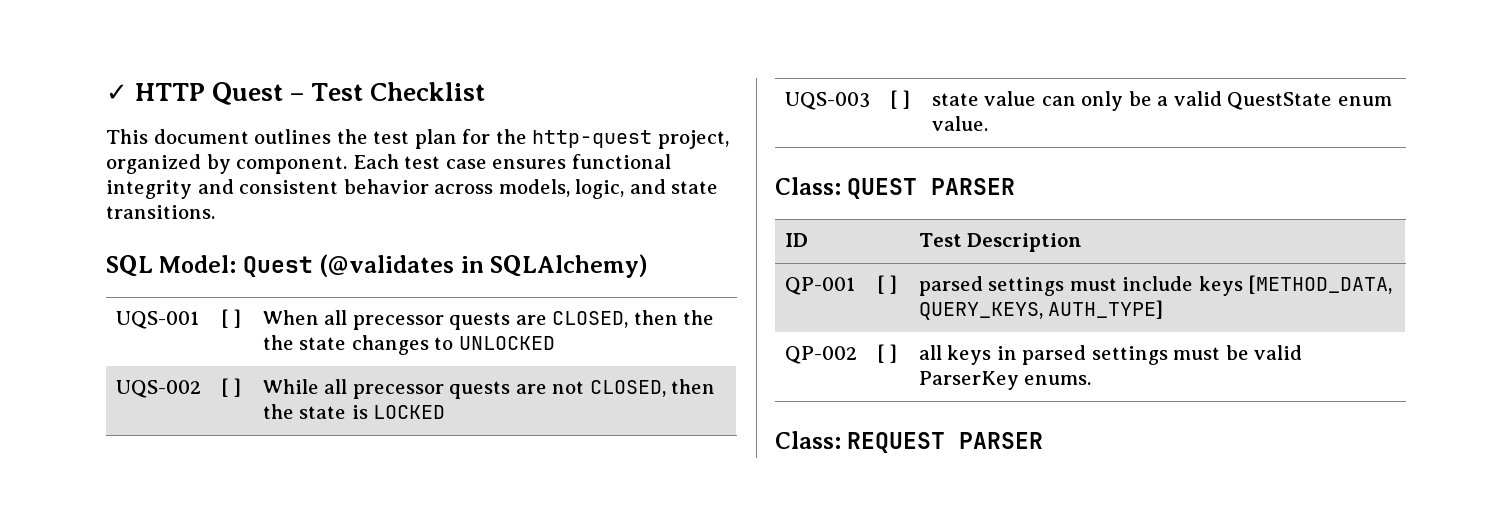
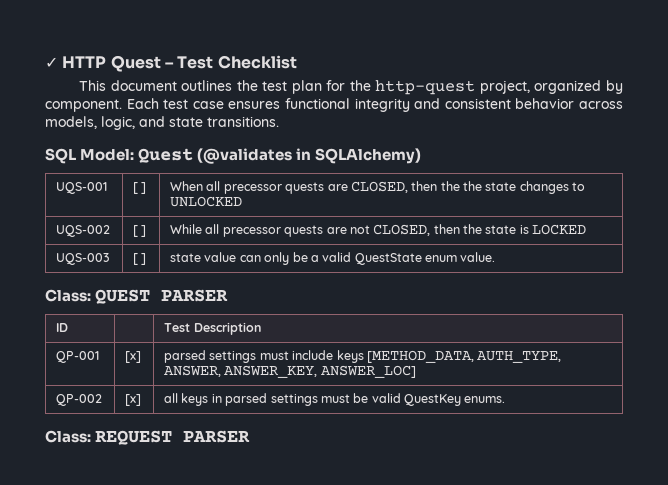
- QP-001 | [ ] | parsed settings must include keys [METHOD_DATA, QUERY_KEYS, AUTH_TYPE]
+ QP-001 | [x] | parsed settings must include keys [METHOD_DATA, AUTH_TYPE, ANSWER, ANSWER_KEY, ANSWER_LOC]
- QP-002 | [ ] | all keys in parsed settings must be valid ParserKey enums.
+ QP-002 | [x] | all keys in parsed settings must be valid QuestKey enums.

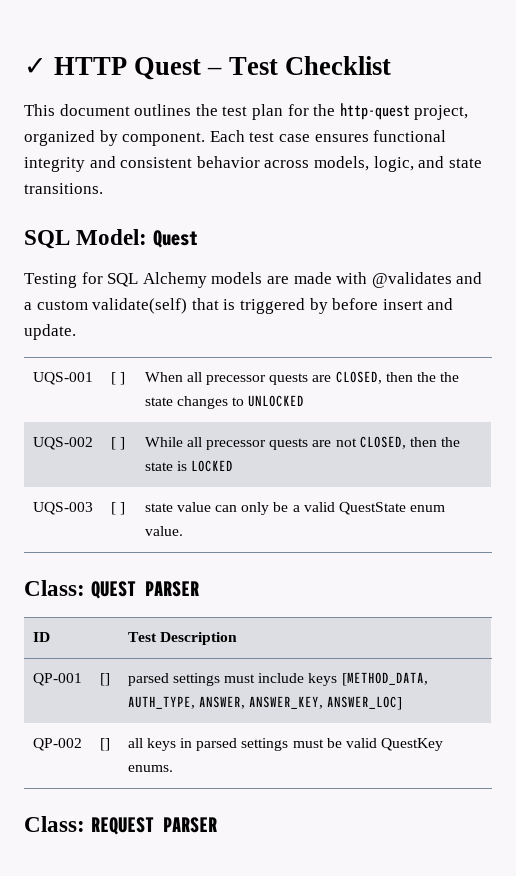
- SQL Model: Quest (@validates in SQLAlchemy)
+ SQL Model: Quest
+ Testing for SQL Alchemy models are made with @validates and a custom validate(self) that is triggered by before insert and update.
- QP-001 | [x] | parsed settings must include keys [METHOD_DATA, AUTH_TYPE, ANSWER, ANSWER_KEY, ANSWER_LOC]
+ QP-001 | [] | parsed settings must include keys [METHOD_DATA, AUTH_TYPE, ANSWER, ANSWER_KEY, ANSWER_LOC]
- QP-002 | [x] | all keys in parsed settings must be valid QuestKey enums.
+ QP-002 | [] | all keys in parsed settings must be valid QuestKey enums.

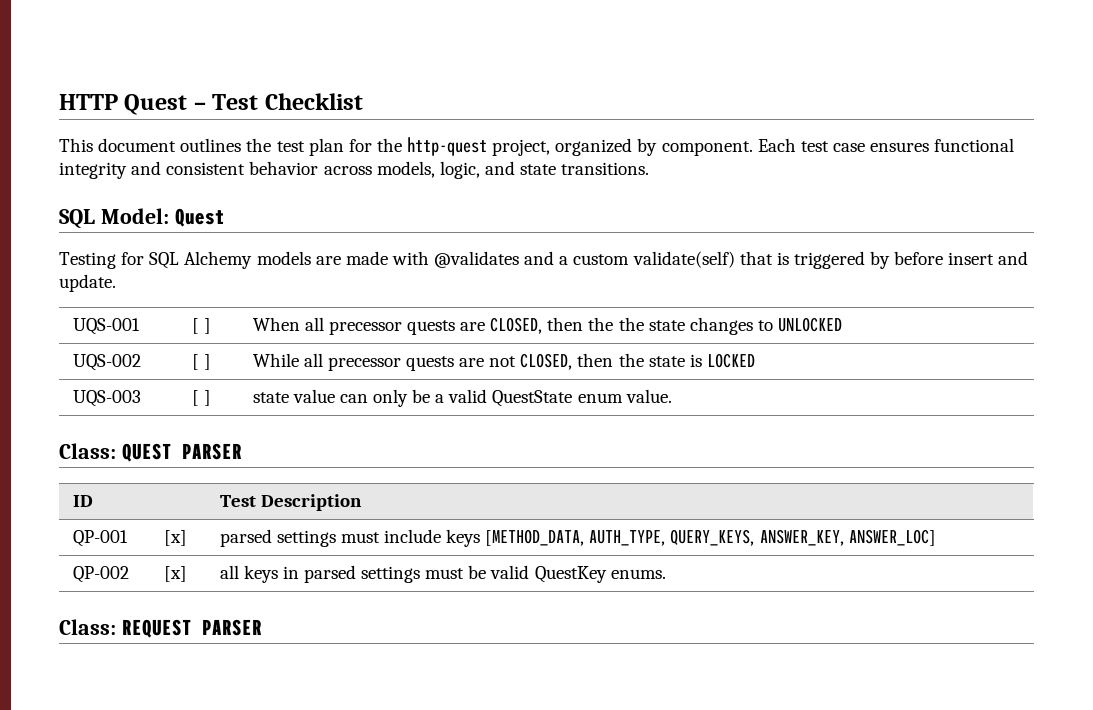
- ✓ HTTP Quest – Test Checklist
+ HTTP Quest – Test Checklist
- QP-001 | [] | parsed settings must include keys [METHOD_DATA, AUTH_TYPE, ANSWER, ANSWER_KEY, ANSWER_LOC]
+ QP-001 | [x] | parsed settings must include keys [METHOD_DATA, AUTH_TYPE, QUERY_KEYS, ANSWER_KEY, ANSWER_LOC]
- QP-002 | [] | all keys in parsed settings must be valid QuestKey enums.
+ QP-002 | [x] | all keys in parsed settings must be valid QuestKey enums.

